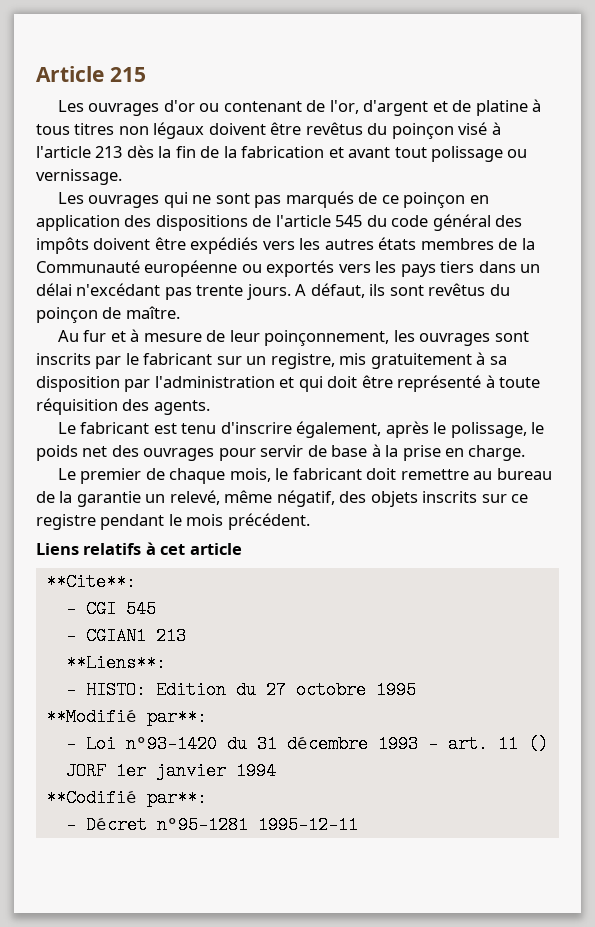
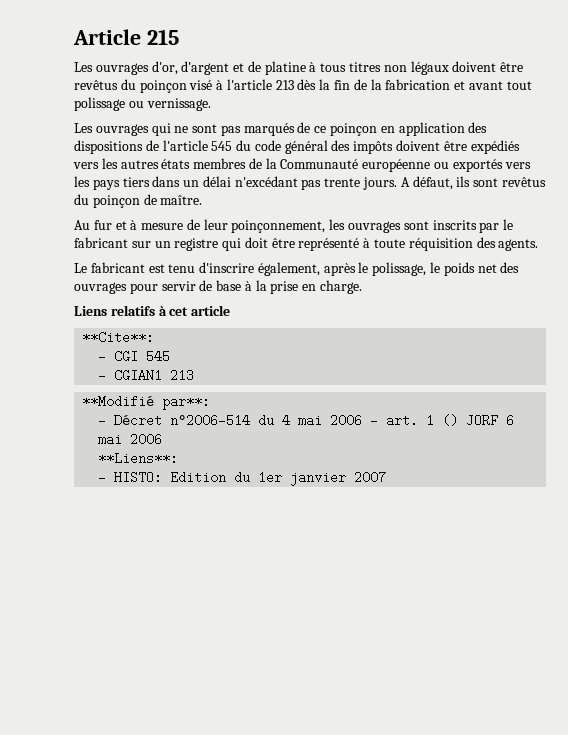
- Les ouvrages d'or ou contenant de l'or, d'argent et de platine à tous titres non légaux doivent être revêtus du poinçon visé à l'article 213 dès la fin de la fabrication et avant tout polissage ou vernissage.
+ Les ouvrages d'or, d'argent et de platine à tous titres non légaux doivent être revêtus du poinçon visé à l'article 213 dès la fin de la fabrication et avant tout polissage ou vernissage.
- Au fur et à mesure de leur poinçonnement, les ouvrages sont inscrits par le fabricant sur un registre, mis gratuitement à sa disposition par l'administration et qui doit être représenté à toute réquisition des agents.
+ Au fur et à mesure de leur poinçonnement, les ouvrages sont inscrits par le fabricant sur un registre qui doit être représenté à toute réquisition des agents.
- Le premier de chaque mois, le fabricant doit remettre au bureau de la garantie un relevé, même négatif, des objets inscrits sur ce registre pendant le mois précédent.
+ **Modifié par**:
+ - Décret n°2006-514 du 4 mai 2006 - art. 1 () JORF 6 mai 2006
- - HISTO: Edition du 27 octobre 1995
- **Modifié par**:
- - Loi n°93-1420 du 31 décembre 1993 - art. 11 () JORF 1er janvier 1994
- **Codifié par**:
- - Décret n°95-1281 1995-12-11
+ - HISTO: Edition du 1er janvier 2007

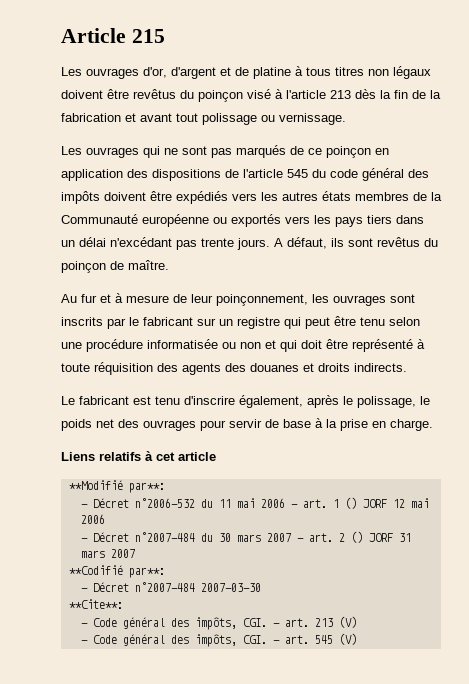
- Au fur et à mesure de leur poinçonnement, les ouvrages sont inscrits par le fabricant sur un registre qui doit être représenté à toute réquisition des agents.
+ Au fur et à mesure de leur poinçonnement, les ouvrages sont inscrits par le fabricant sur un registre qui peut être tenu selon une procédure informatisée ou non et qui doit être représenté à toute réquisition des agents des douanes et droits indirects.
- **Cite**:
- - CGI 545
- - CGIAN1 213
- - Décret n°2006-514 du 4 mai 2006 - art. 1 () JORF 6 mai 2006
+ - Décret n°2006-532 du 11 mai 2006 - art. 1 () JORF 12 mai 2006
- **Liens**:
- - HISTO: Edition du 1er janvier 2007
+ - Décret n°2007-484 du 30 mars 2007 - art. 2 () JORF 31 mars 2007
+ **Codifié par**:
+ - Décret n°2007-484 2007-03-30
+ **Cite**:
+ - Code général des impôts, CGI. - art. 213 (V)
+ - Code général des impôts, CGI. - art. 545 (V)

